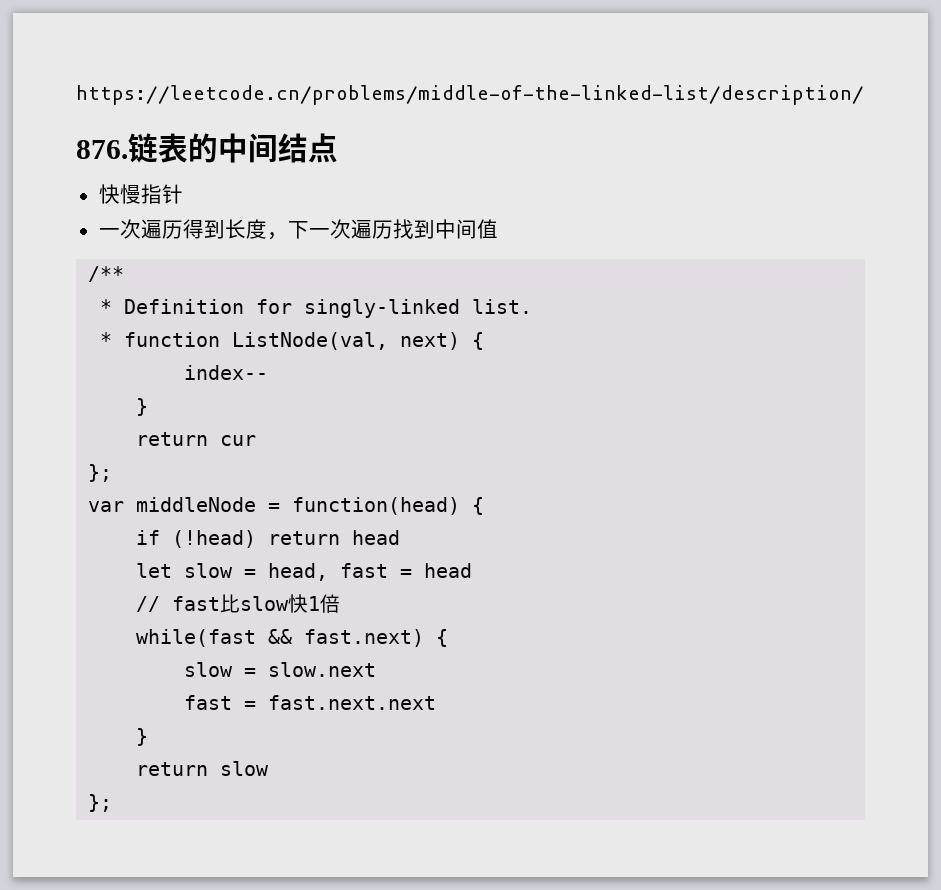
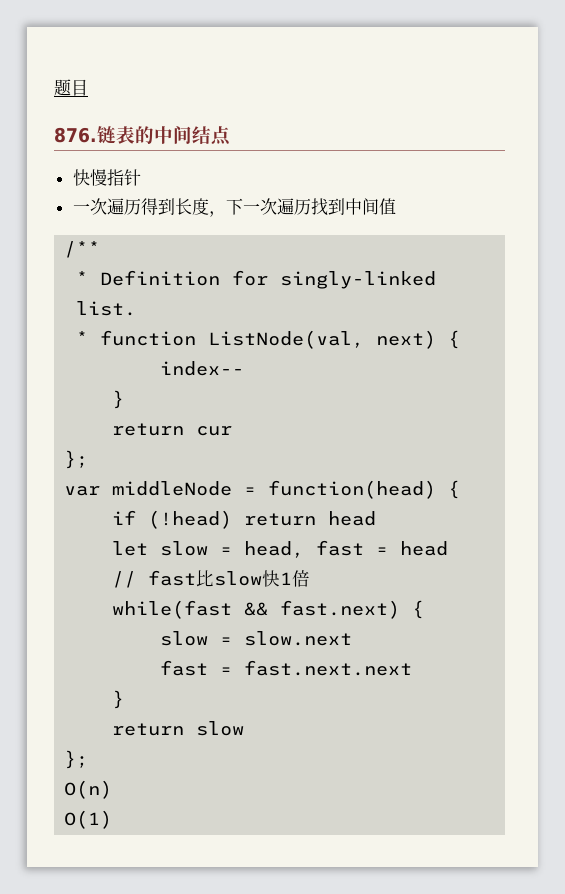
- https://leetcode.cn/problems/middle-of-the-linked-list/description/
+ 题目
+ O(n)
+ O(1)

